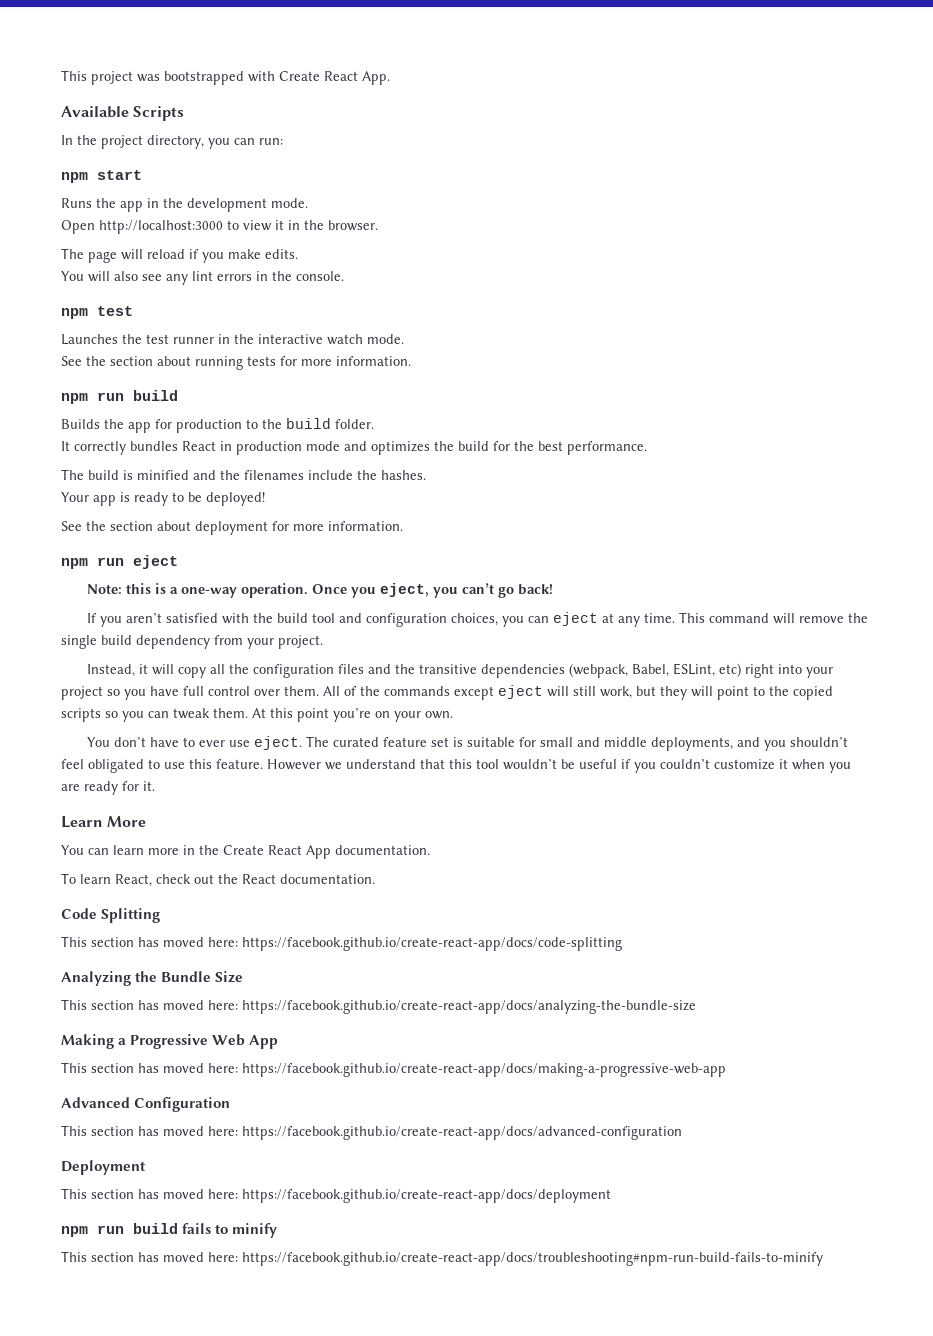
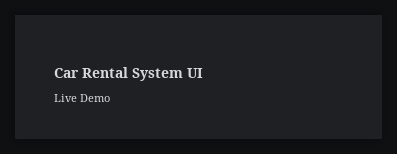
- This project was bootstrapped with Create React App.
- Available Scripts
- In the project directory, you can run:
- npm start
- Runs the app in the development mode.
- Open http://localhost:3000 to view it in the browser.
- The page will reload if you make edits.
- You will also see any lint errors in the console.
- npm test
- Launches the test runner in the interactive watch mode.
- See the section about running tests for more information.
- npm run build
- Builds the app for production to the build folder.
- It correctly bundles React in production mode and optimizes the build for the best performance.
- The build is minified and the filenames include the hashes.
- Your app is ready to be deployed!
- See the section about deployment for more information.
- npm run eject
- Note: this is a one-way operation. Once you eject, you can’t go back!
- If you aren’t satisfied with the build tool and configuration choices, you can eject at any time. This command will remove the single build dependency from your project.
- Instead, it will copy all the configuration files and the transitive dependencies (webpack, Babel, ESLint, etc) right into your project so you have full control over them. All of the commands except eject will still work, but they will point to the copied scripts so you can tweak them. At this point you’re on your own.
- You don’t have to ever use eject. The curated feature set is suitable for small and middle deployments, and you shouldn’t feel obligated to use this feature. However we understand that this tool wouldn’t be useful if you couldn’t customize it when you are ready for it.
- Learn More
- You can learn more in the Create React App documentation.
- To learn React, check out the React documentation.
- Code Splitting
- This section has moved here: https://facebook.github.io/create-react-app/docs/code-splitting
- Analyzing the Bundle Size
- This section has moved here: https://facebook.github.io/create-react-app/docs/analyzing-the-bundle-size
- Making a Progressive Web App
- This section has moved here: https://facebook.github.io/create-react-app/docs/making-a-progressive-web-app
- Advanced Configuration
- This section has moved here: https://facebook.github.io/create-react-app/docs/advanced-configuration
- Deployment
- This section has moved here: https://facebook.github.io/create-react-app/docs/deployment
- npm run build fails to minify
- This section has moved here: https://facebook.github.io/create-react-app/docs/troubleshooting#npm-run-build-fails-to-minify
+ Car Rental System UI
+ Live Demo

